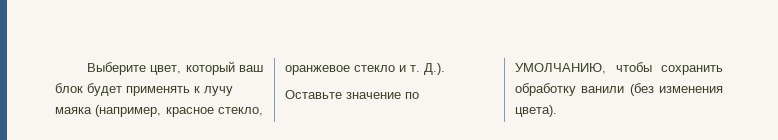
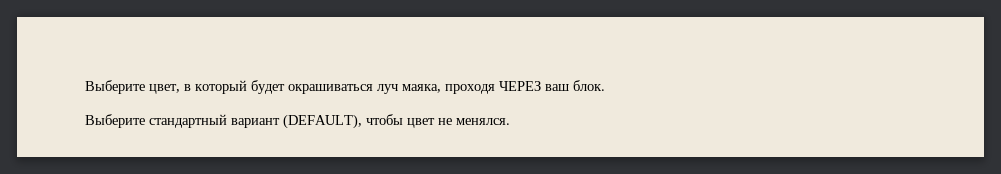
- Выберите цвет, который ваш блок будет применять к лучу маяка (например, красное стекло, оранжевое стекло и т. Д.).
- Оставьте значение по УМОЛЧАНИЮ, чтобы сохранить обработку ванили (без изменения цвета).
+ Выберите цвет, в который будет окрашиваться луч маяка, проходя ЧЕРЕЗ ваш блок.
+ Выберите стандартный вариант (DEFAULT), чтобы цвет не менялся.

